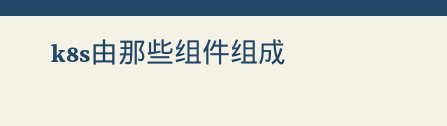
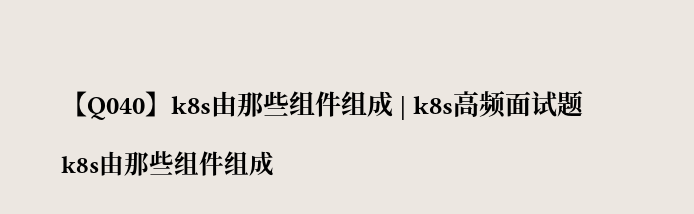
+ 【Q040】k8s由那些组件组成 | k8s高频面试题

